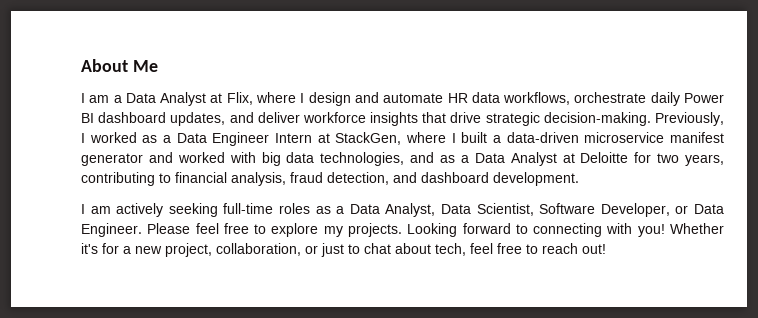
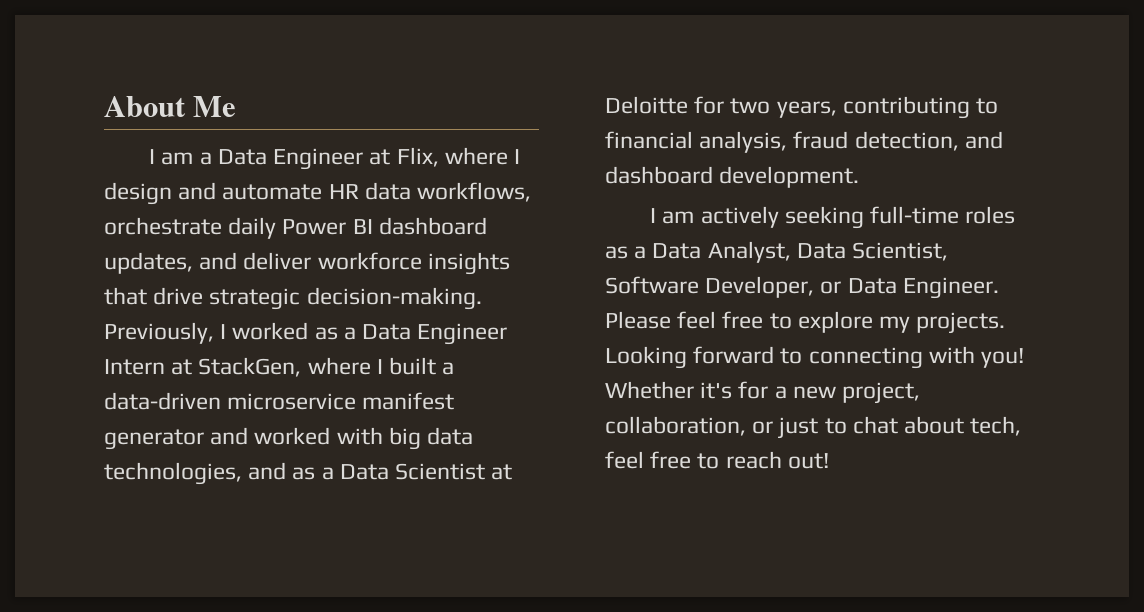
- I am a Data Analyst at Flix, where I design and automate HR data workflows, orchestrate daily Power BI dashboard updates, and deliver workforce insights that drive strategic decision-making.
+ I am a Data Engineer at Flix, where I design and automate HR data workflows, orchestrate daily Power BI dashboard updates, and deliver workforce insights that drive strategic decision-making.
- Previously, I worked as a Data Engineer Intern at StackGen, where I built a data-driven microservice manifest generator and worked with big data technologies, and as a Data Analyst at Deloitte for two years, contributing to financial analysis, fraud detection, and dashboard development.
+ Previously, I worked as a Data Engineer Intern at StackGen, where I built a data-driven microservice manifest generator and worked with big data technologies, and as a Data Scientist at Deloitte for two years, contributing to financial analysis, fraud detection, and dashboard development.

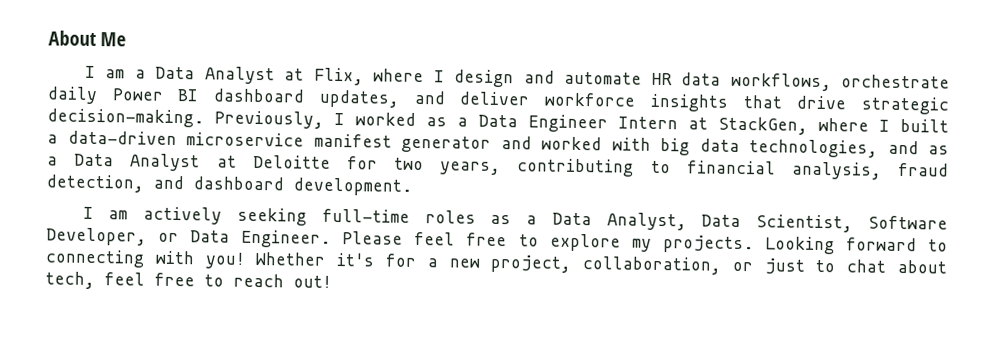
- I am a Data Engineer at Flix, where I design and automate HR data workflows, orchestrate daily Power BI dashboard updates, and deliver workforce insights that drive strategic decision-making.
+ I am a Data Analyst at Flix, where I design and automate HR data workflows, orchestrate daily Power BI dashboard updates, and deliver workforce insights that drive strategic decision-making.
- Previously, I worked as a Data Engineer Intern at StackGen, where I built a data-driven microservice manifest generator and worked with big data technologies, and as a Data Scientist at Deloitte for two years, contributing to financial analysis, fraud detection, and dashboard development.
+ Previously, I worked as a Data Engineer Intern at StackGen, where I built a data-driven microservice manifest generator and worked with big data technologies, and as a Data Analyst at Deloitte for two years, contributing to financial analysis, fraud detection, and dashboard development.

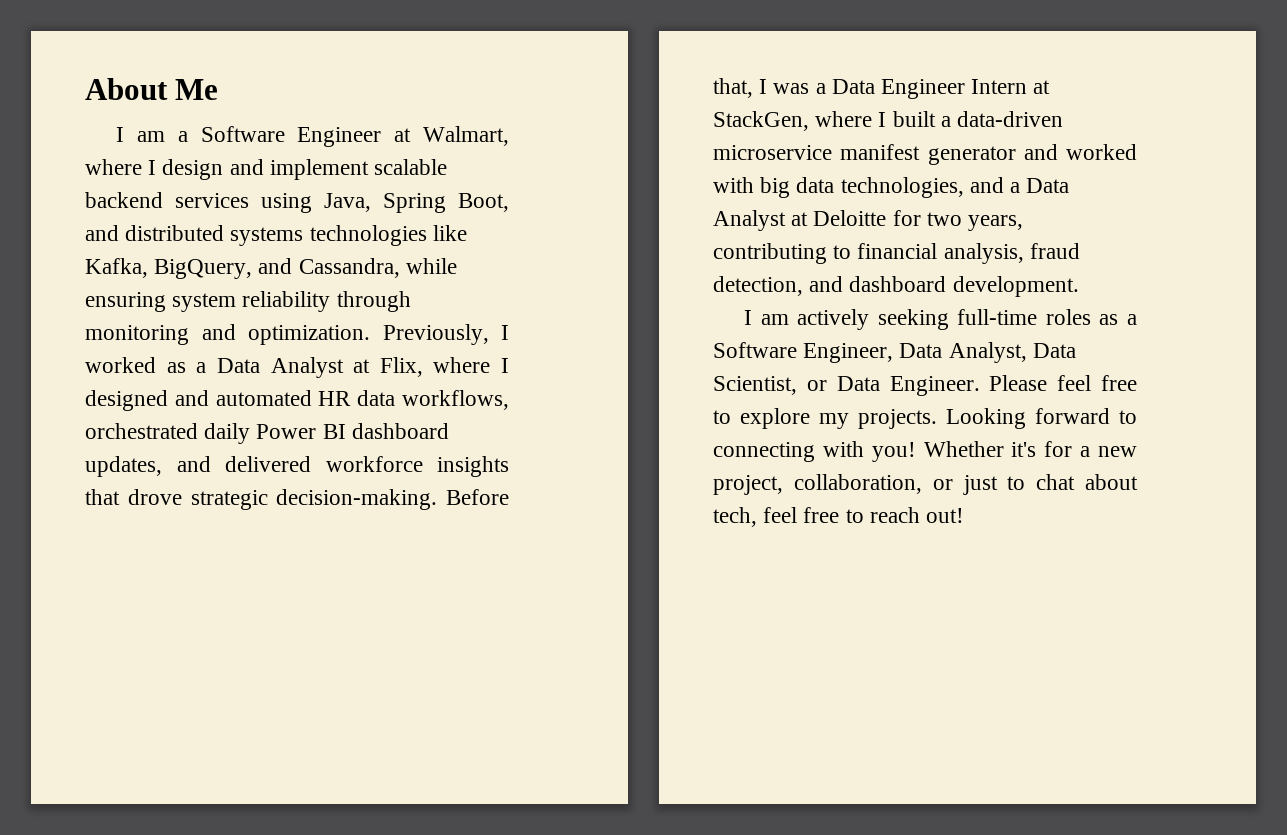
- I am a Data Analyst at Flix, where I design and automate HR data workflows, orchestrate daily Power BI dashboard updates, and deliver workforce insights that drive strategic decision-making.
+ I am a Software Engineer at Walmart, where I design and implement scalable backend services using Java, Spring Boot, and distributed systems technologies like Kafka, BigQuery, and Cassandra, while ensuring system reliability through monitoring and optimization. Previously, I worked as a Data Analyst at Flix, where I designed and automated HR data workflows, orchestrated daily Power BI dashboard updates, and delivered workforce insights that drove strategic decision-making.
- Previously, I worked as a Data Engineer Intern at StackGen, where I built a data-driven microservice manifest generator and worked with big data technologies, and as a Data Analyst at Deloitte for two years, contributing to financial analysis, fraud detection, and dashboard development.
+ Before that, I was a Data Engineer Intern at StackGen, where I built a data-driven microservice manifest generator and worked with big data technologies, and a Data Analyst at Deloitte for two years, contributing to financial analysis, fraud detection, and dashboard development.
- I am actively seeking full-time roles as a Data Analyst, Data Scientist, Software Developer, or Data Engineer.
+ I am actively seeking full-time roles as a Software Engineer, Data Analyst, Data Scientist, or Data Engineer.

